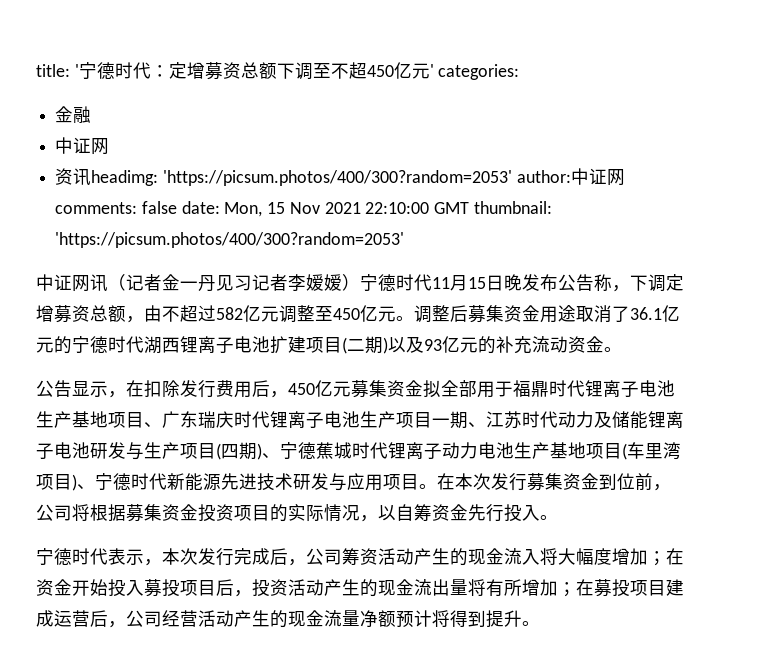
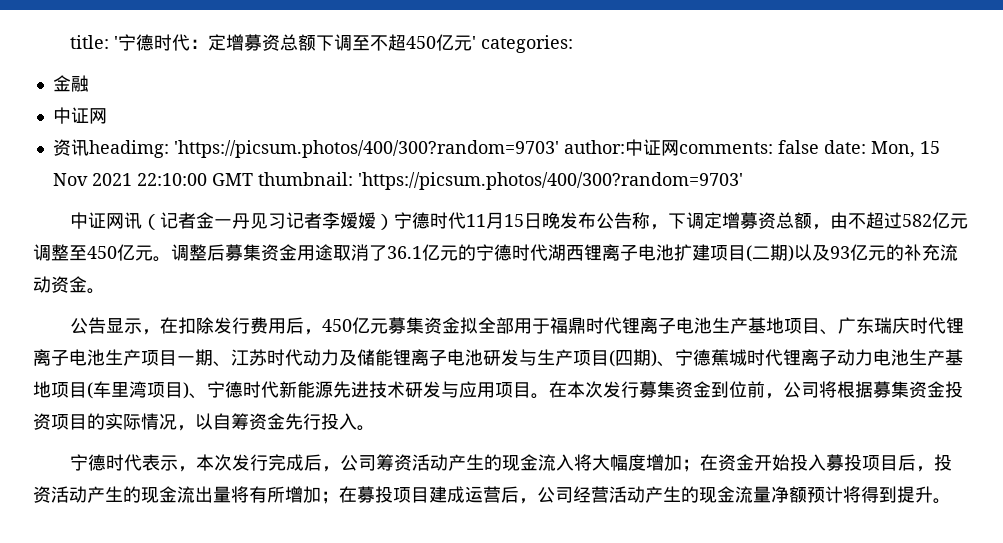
- 资讯headimg: 'https://picsum.photos/400/300?random=2053' author:中证网comments: false date: Mon, 15 Nov 2021 22:10:00 GMT thumbnail: 'https://picsum.photos/400/300?random=2053'
+ 资讯headimg: 'https://picsum.photos/400/300?random=9703' author:中证网comments: false date: Mon, 15 Nov 2021 22:10:00 GMT thumbnail: 'https://picsum.photos/400/300?random=9703'

